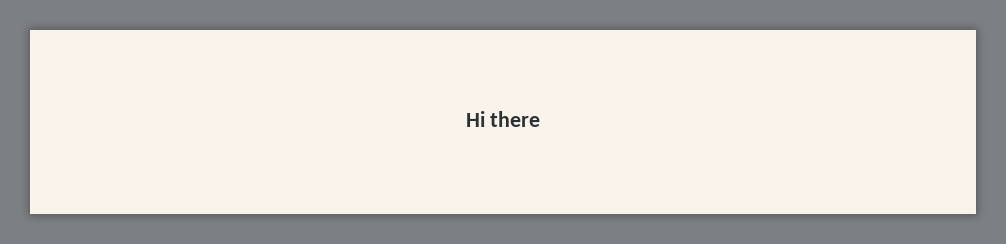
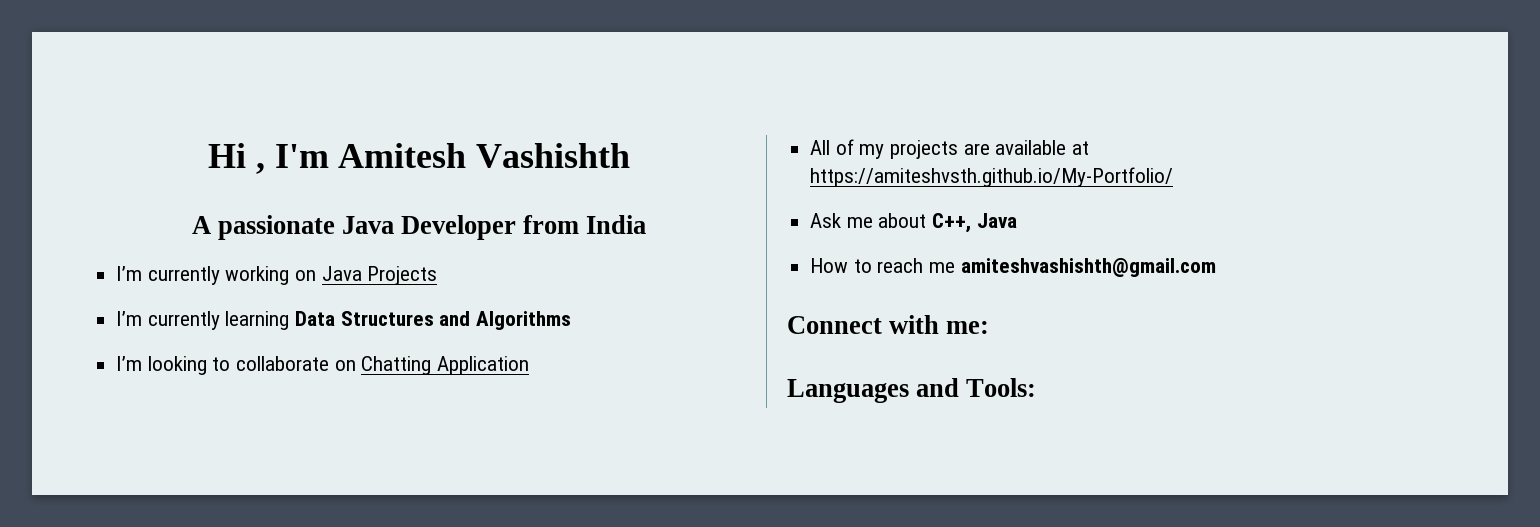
- Hi there
+ Hi , I'm Amitesh Vashishth
+ A passionate Java Developer from India
+ I’m currently working on Java Projects
+ I’m currently learning Data Structures and Algorithms
+ I’m looking to collaborate on Chatting Application
+ All of my projects are available at https://amiteshvsth.github.io/My-Portfolio/
+ Ask me about C++, Java
+ How to reach me amiteshvashishth@gmail.com
+ Connect with me:
+ Languages and Tools:

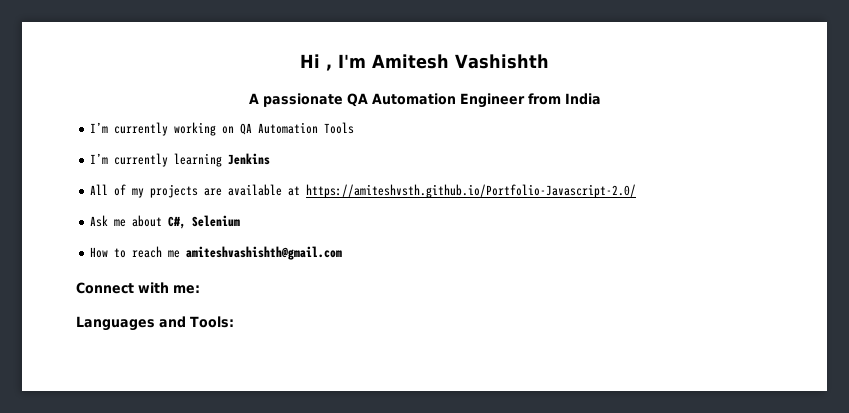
- A passionate Java Developer from India
+ A passionate QA Automation Engineer from India
- I’m currently working on Java Projects
+ I’m currently working on QA Automation Tools
- I’m currently learning Data Structures and Algorithms
- I’m looking to collaborate on Chatting Application
+ I’m currently learning Jenkins
- All of my projects are available at https://amiteshvsth.github.io/My-Portfolio/
+ All of my projects are available at https://amiteshvsth.github.io/Portfolio-Javascript-2.0/
- Ask me about C++, Java
+ Ask me about C#, Selenium

